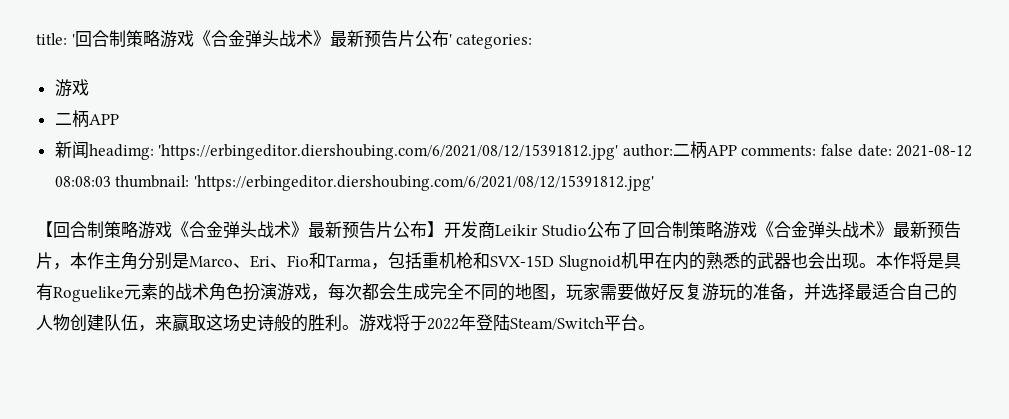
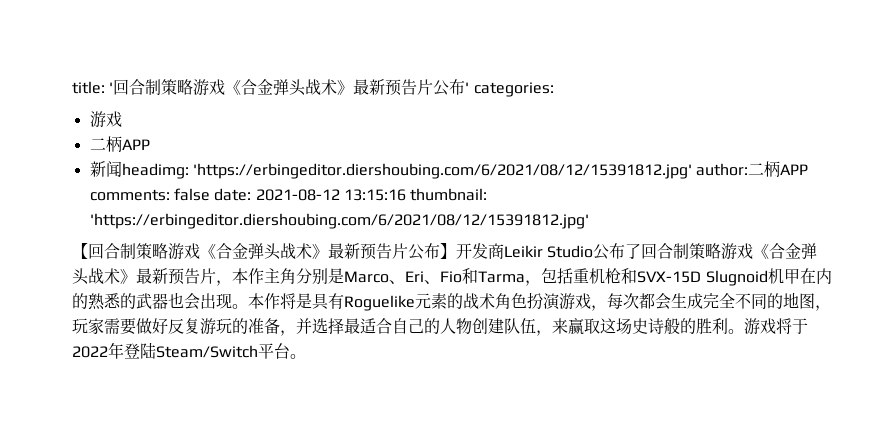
- 新闻headimg: 'https://erbingeditor.diershoubing.com/6/2021/08/12/15391812.jpg' author:二柄APP comments: false date: 2021-08-12 08:08:03 thumbnail: 'https://erbingeditor.diershoubing.com/6/2021/08/12/15391812.jpg'
+ 新闻headimg: 'https://erbingeditor.diershoubing.com/6/2021/08/12/15391812.jpg' author:二柄APP comments: false date: 2021-08-12 13:15:16 thumbnail: 'https://erbingeditor.diershoubing.com/6/2021/08/12/15391812.jpg'

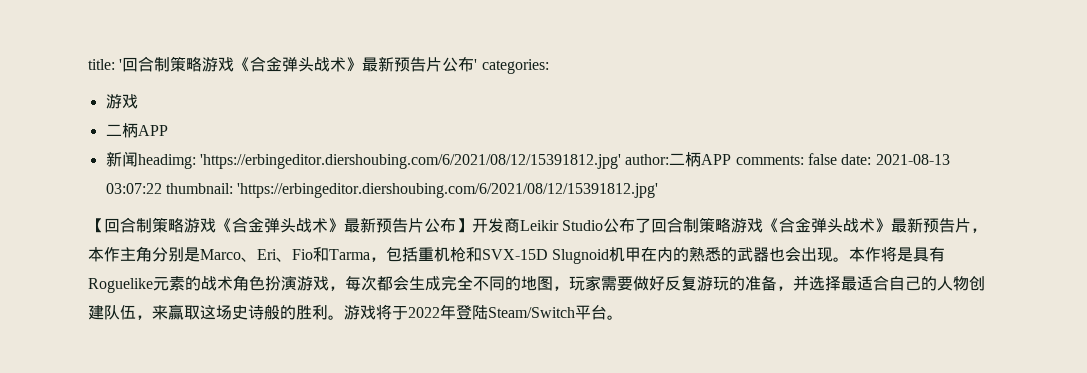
- 新闻headimg: 'https://erbingeditor.diershoubing.com/6/2021/08/12/15391812.jpg' author:二柄APP comments: false date: 2021-08-12 13:15:16 thumbnail: 'https://erbingeditor.diershoubing.com/6/2021/08/12/15391812.jpg'
+ 新闻headimg: 'https://erbingeditor.diershoubing.com/6/2021/08/12/15391812.jpg' author:二柄APP comments: false date: 2021-08-13 03:07:22 thumbnail: 'https://erbingeditor.diershoubing.com/6/2021/08/12/15391812.jpg'

